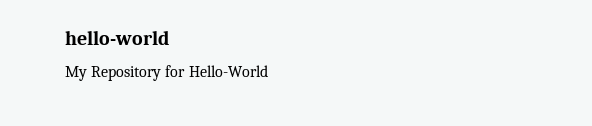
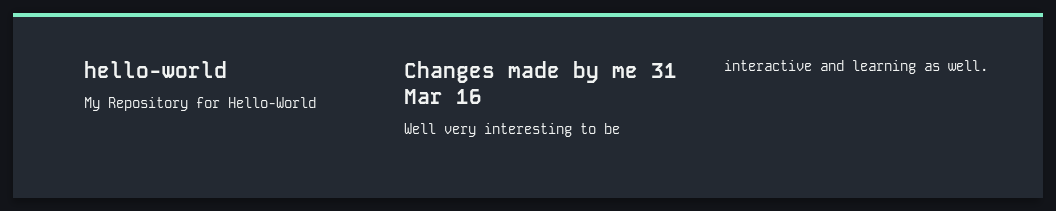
+ Changes made by me 31 Mar 16
+ Well very interesting to be interactive and learning as well.

